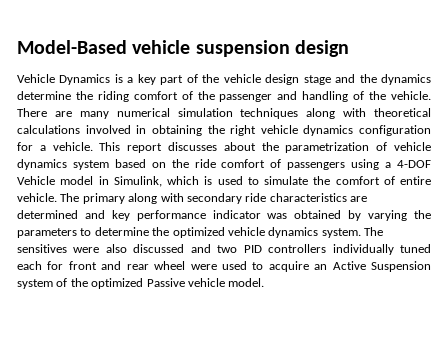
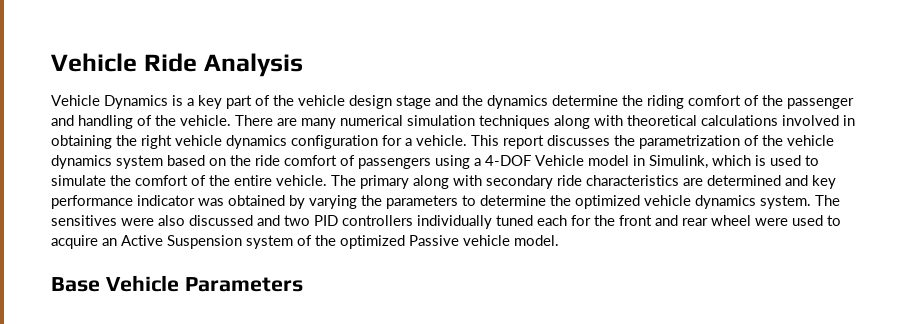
- Model-Based vehicle suspension design
+ Vehicle Ride Analysis
- This report discusses about the parametrization of vehicle dynamics system based on the ride comfort of passengers using a 4-DOF Vehicle model in Simulink, which is used to simulate the comfort of entire vehicle.
+ This report discusses the parametrization of the vehicle dynamics system based on the ride comfort of passengers using a 4-DOF Vehicle model in Simulink, which is used to simulate the comfort of the entire vehicle.
- The sensitives were also discussed and two PID controllers individually tuned each for front and rear wheel were used to acquire an Active Suspension system of the optimized Passive vehicle model.
+ The sensitives were also discussed and two PID controllers individually tuned each for the front and rear wheel were used to acquire an Active Suspension system of the optimized Passive vehicle model.
+ Base Vehicle Parameters

